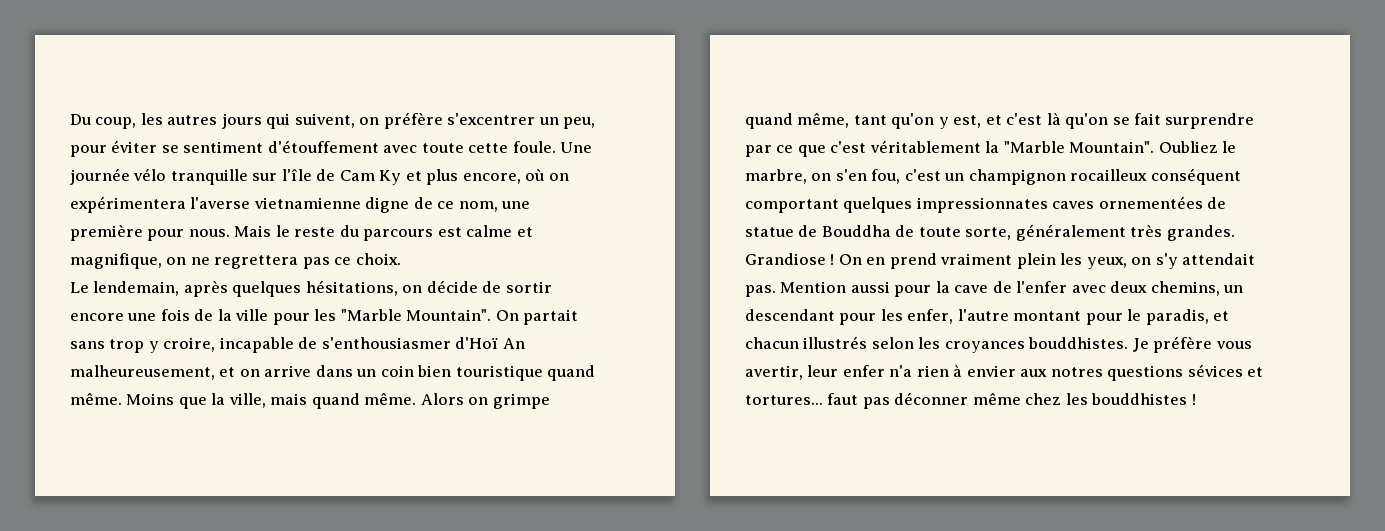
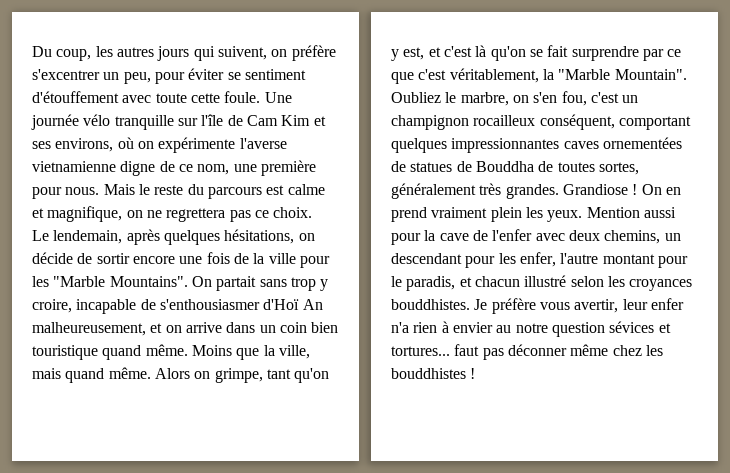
- Une journée vélo tranquille sur l'île de Cam Ky et plus encore, où on expérimentera l'averse vietnamienne digne de ce nom, une première pour nous.
+ Une journée vélo tranquille sur l'île de Cam Kim et ses environs, où on expérimente l'averse vietnamienne digne de ce nom, une première pour nous.
- Le lendemain, après quelques hésitations, on décide de sortir encore une fois de la ville pour les "Marble Mountain".
+ Le lendemain, après quelques hésitations, on décide de sortir encore une fois de la ville pour les "Marble Mountains".
- Alors on grimpe quand même, tant qu'on y est, et c'est là qu'on se fait surprendre par ce que c'est véritablement la "Marble Mountain".
+ Alors on grimpe, tant qu'on y est, et c'est là qu'on se fait surprendre par ce que c'est véritablement, la "Marble Mountain".
- Oubliez le marbre, on s'en fou, c'est un champignon rocailleux conséquent comportant quelques impressionnates caves ornementées de statue de Bouddha de toute sorte, généralement très grandes.
+ Oubliez le marbre, on s'en fou, c'est un champignon rocailleux conséquent, comportant quelques impressionnantes caves ornementées de statues de Bouddha de toutes sortes, généralement très grandes.
- On en prend vraiment plein les yeux, on s'y attendait pas.
+ On en prend vraiment plein les yeux.
- Mention aussi pour la cave de l'enfer avec deux chemins, un descendant pour les enfer, l'autre montant pour le paradis, et chacun illustrés selon les croyances bouddhistes.
+ Mention aussi pour la cave de l'enfer avec deux chemins, un descendant pour les enfer, l'autre montant pour le paradis, et chacun illustré selon les croyances bouddhistes.
- Je préfère vous avertir, leur enfer n'a rien à envier aux notres questions sévices et tortures... faut pas déconner même chez les bouddhistes !
+ Je préfère vous avertir, leur enfer n'a rien à envier au notre question sévices et tortures... faut pas déconner même chez les bouddhistes !

